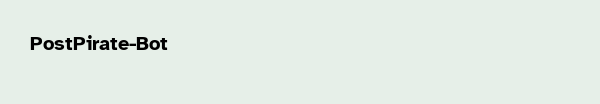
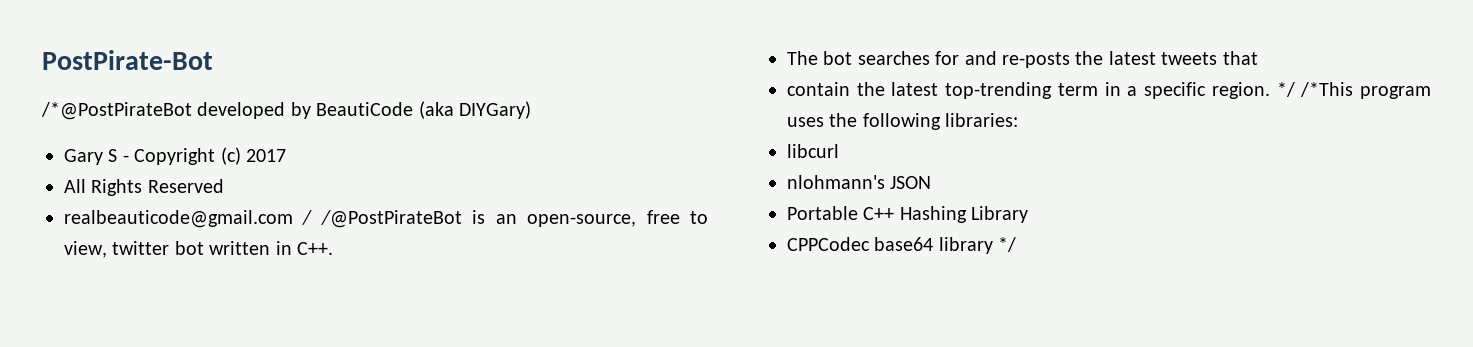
+ /*@PostPirateBot developed by BeautiCode (aka DIYGary)
+ Gary S - Copyright (c) 2017
+ All Rights Reserved
+ realbeauticode@gmail.com / /@PostPirateBot is an open-source, free to view, twitter bot written in C++.
+ The bot searches for and re-posts the latest tweets that
+ contain the latest top-trending term in a specific region. */ /*This program uses the following libraries:
+ libcurl
+ nlohmann's JSON
+ Portable C++ Hashing Library
+ CPPCodec base64 library */

